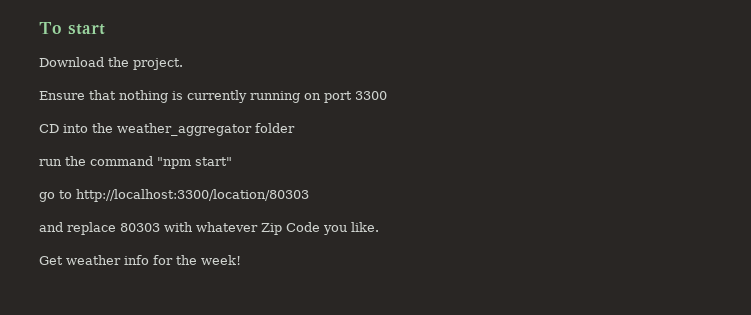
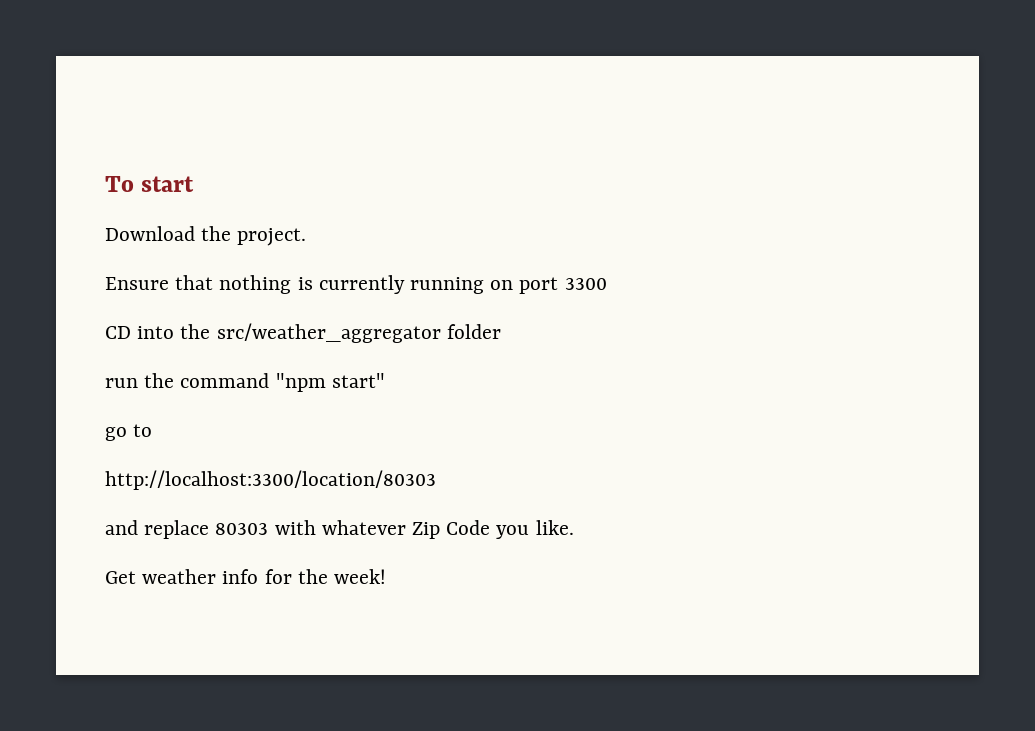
- CD into the weather_aggregator folder
+ CD into the src/weather_aggregator folder
- go to http://localhost:3300/location/80303
+ go to
+ http://localhost:3300/location/80303

